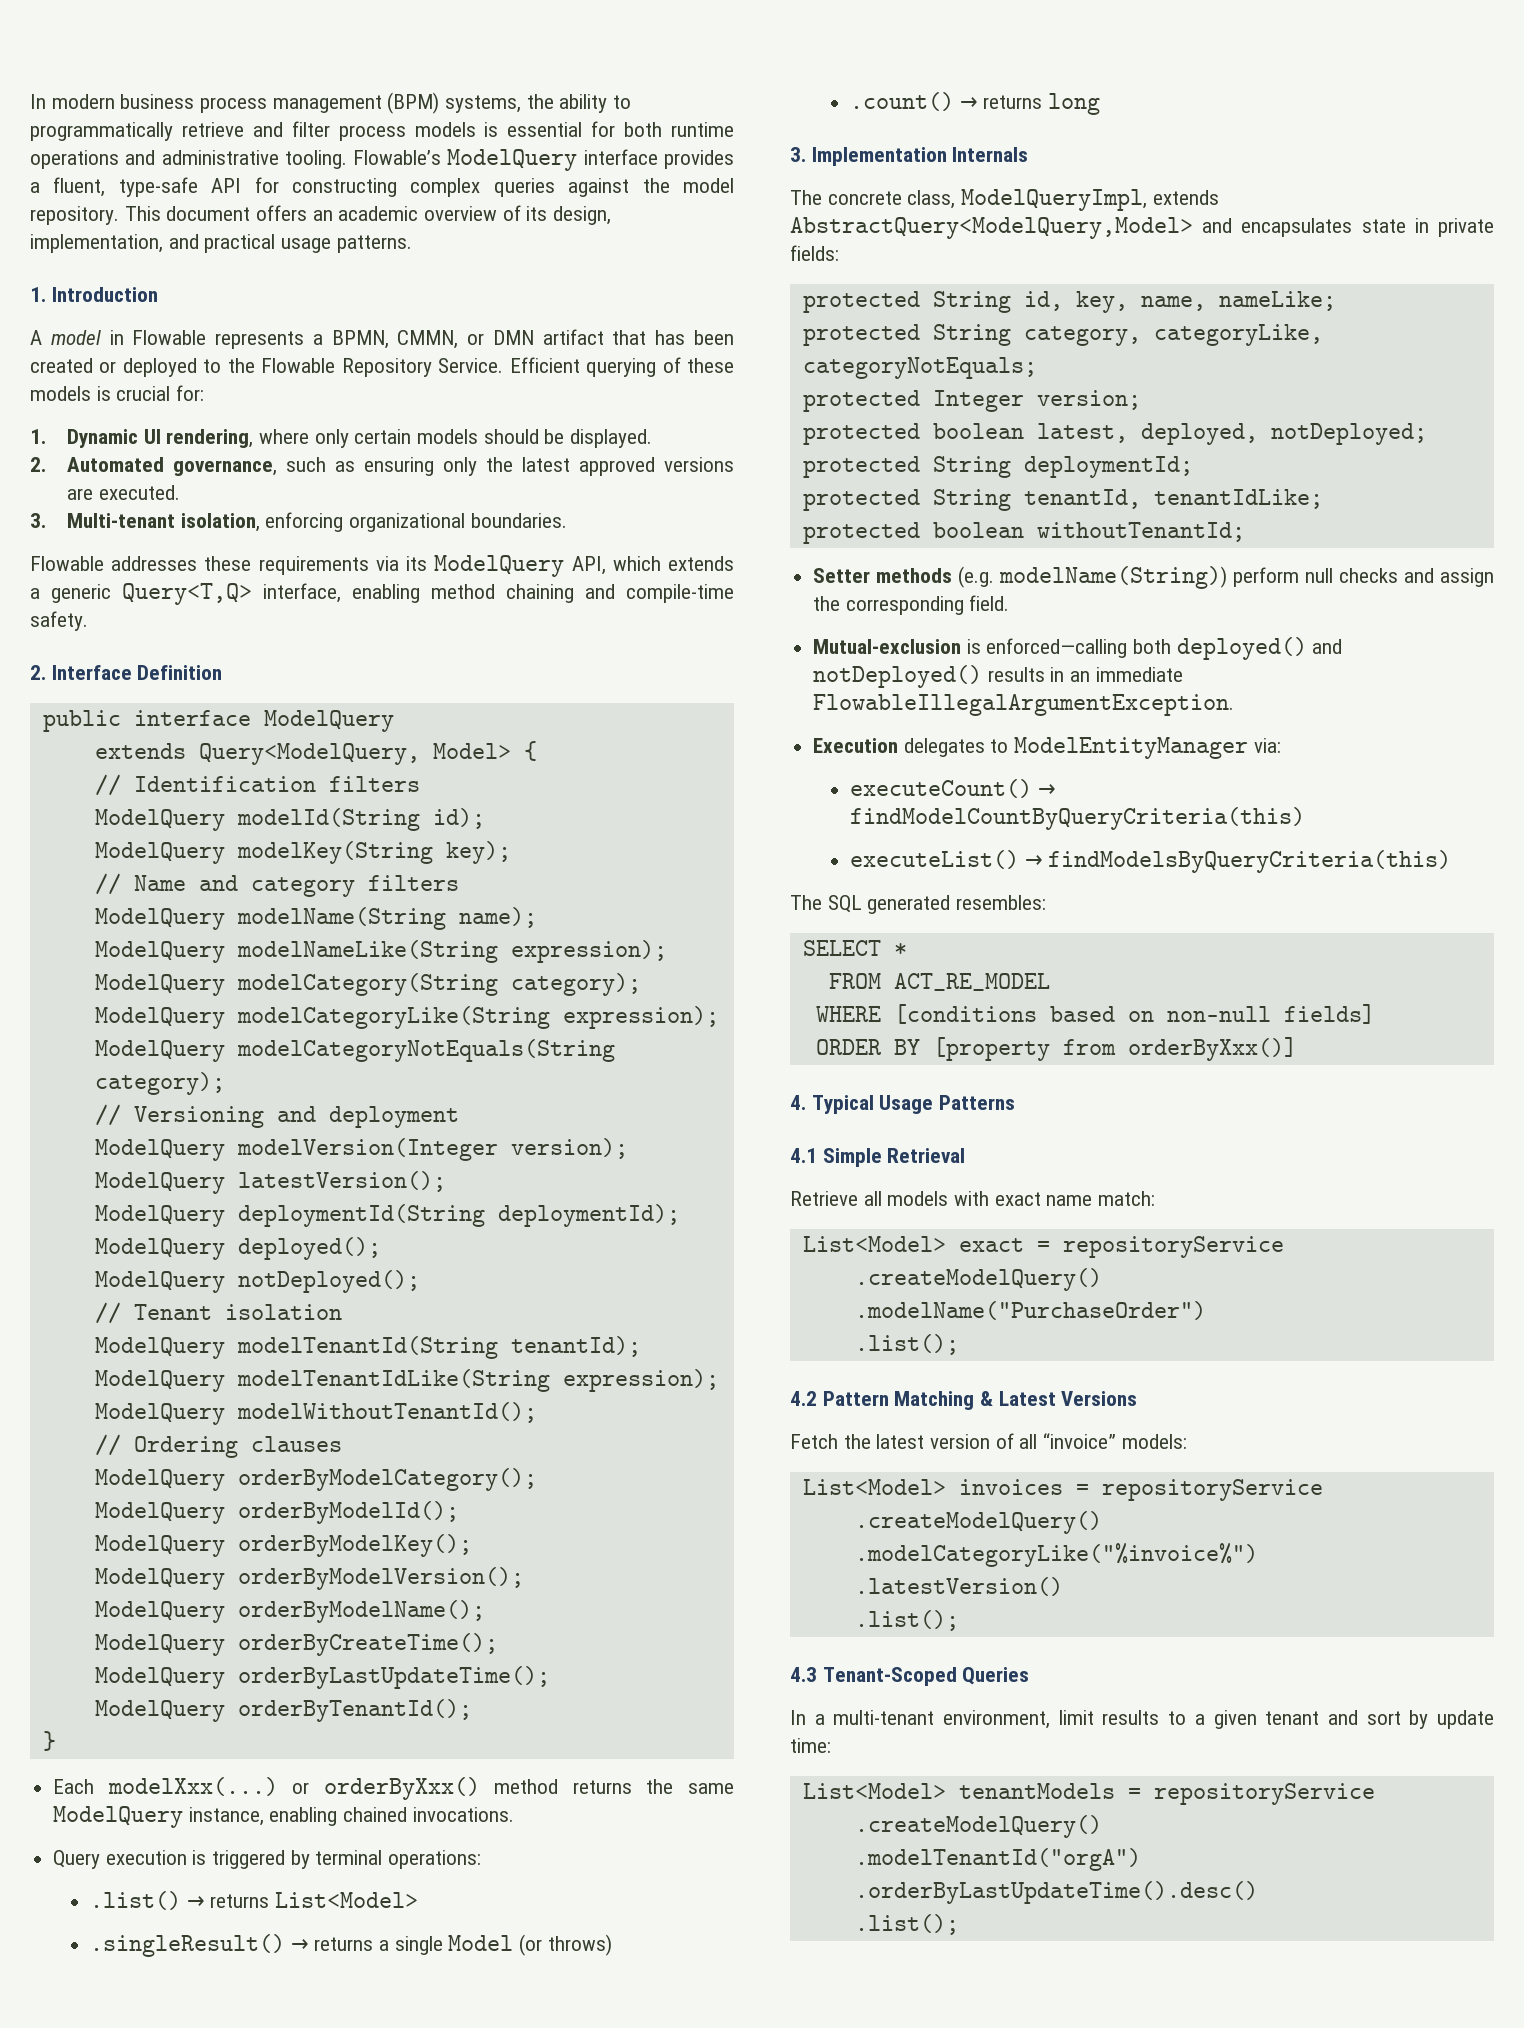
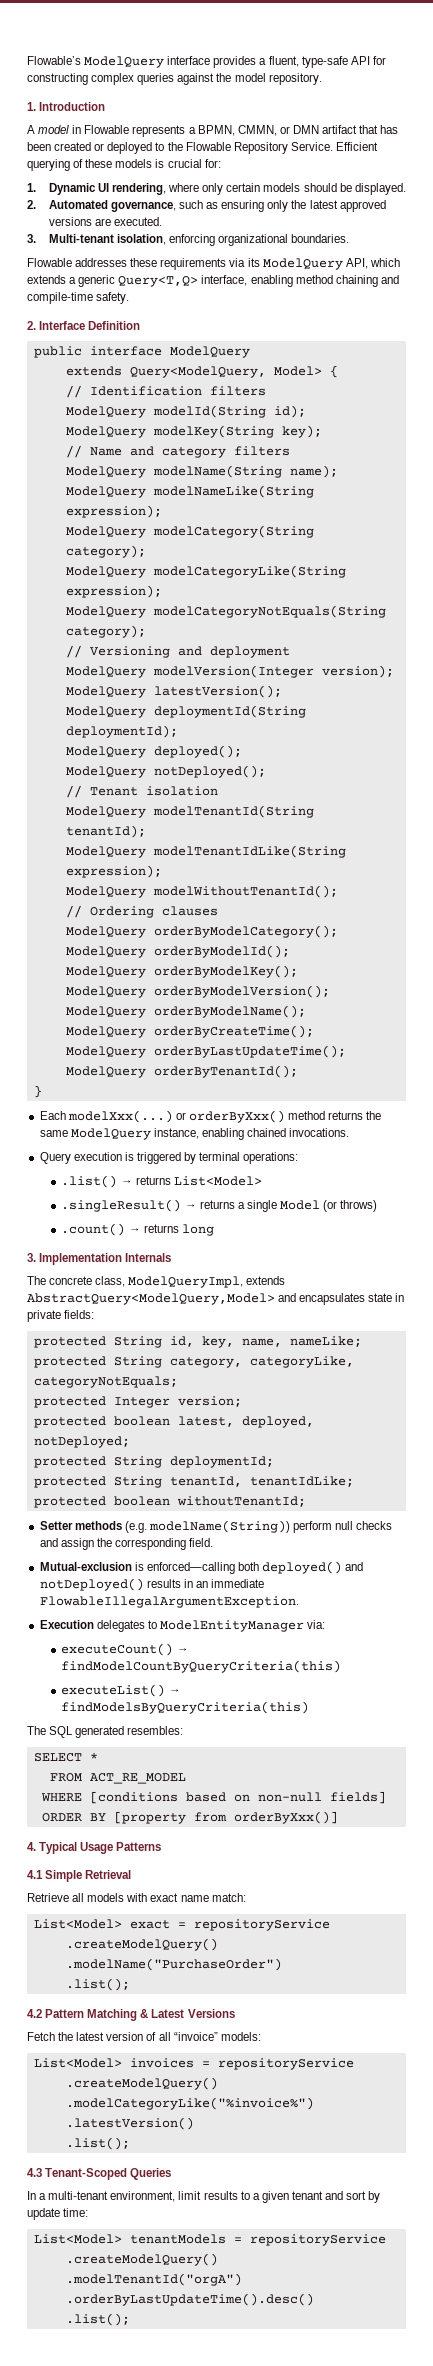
- In modern business process management (BPM) systems, the ability to programmatically retrieve and filter process models is essential for both runtime operations and administrative tooling.
- This document offers an academic overview of its design, implementation, and practical usage patterns.

